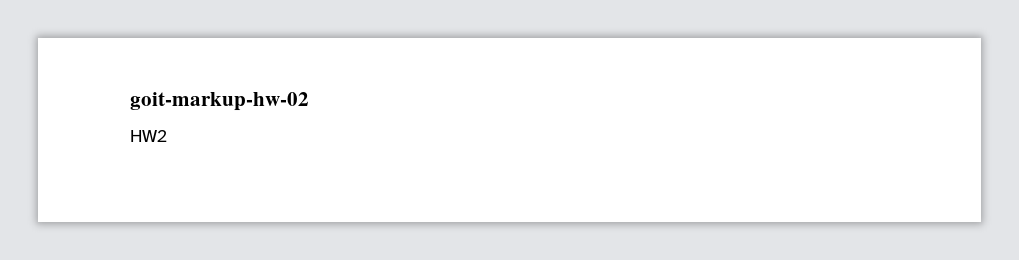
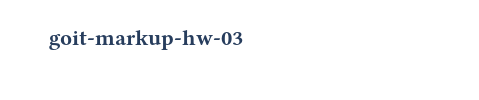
- goit-markup-hw-02
- HW2
+ goit-markup-hw-03

